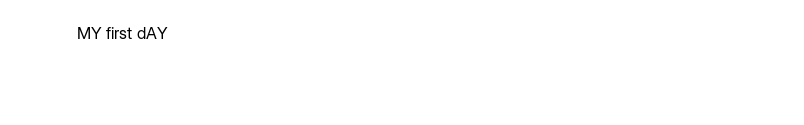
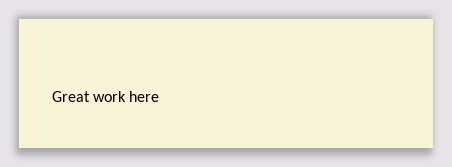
- MY first dAY
+ Great work here

